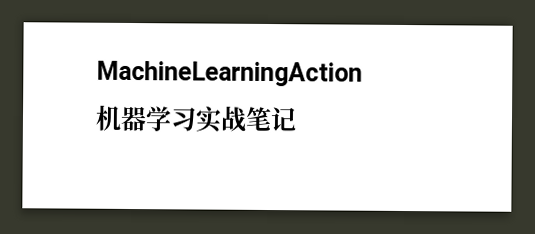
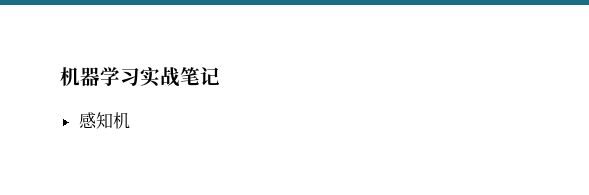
- MachineLearningAction
+ 感知机

